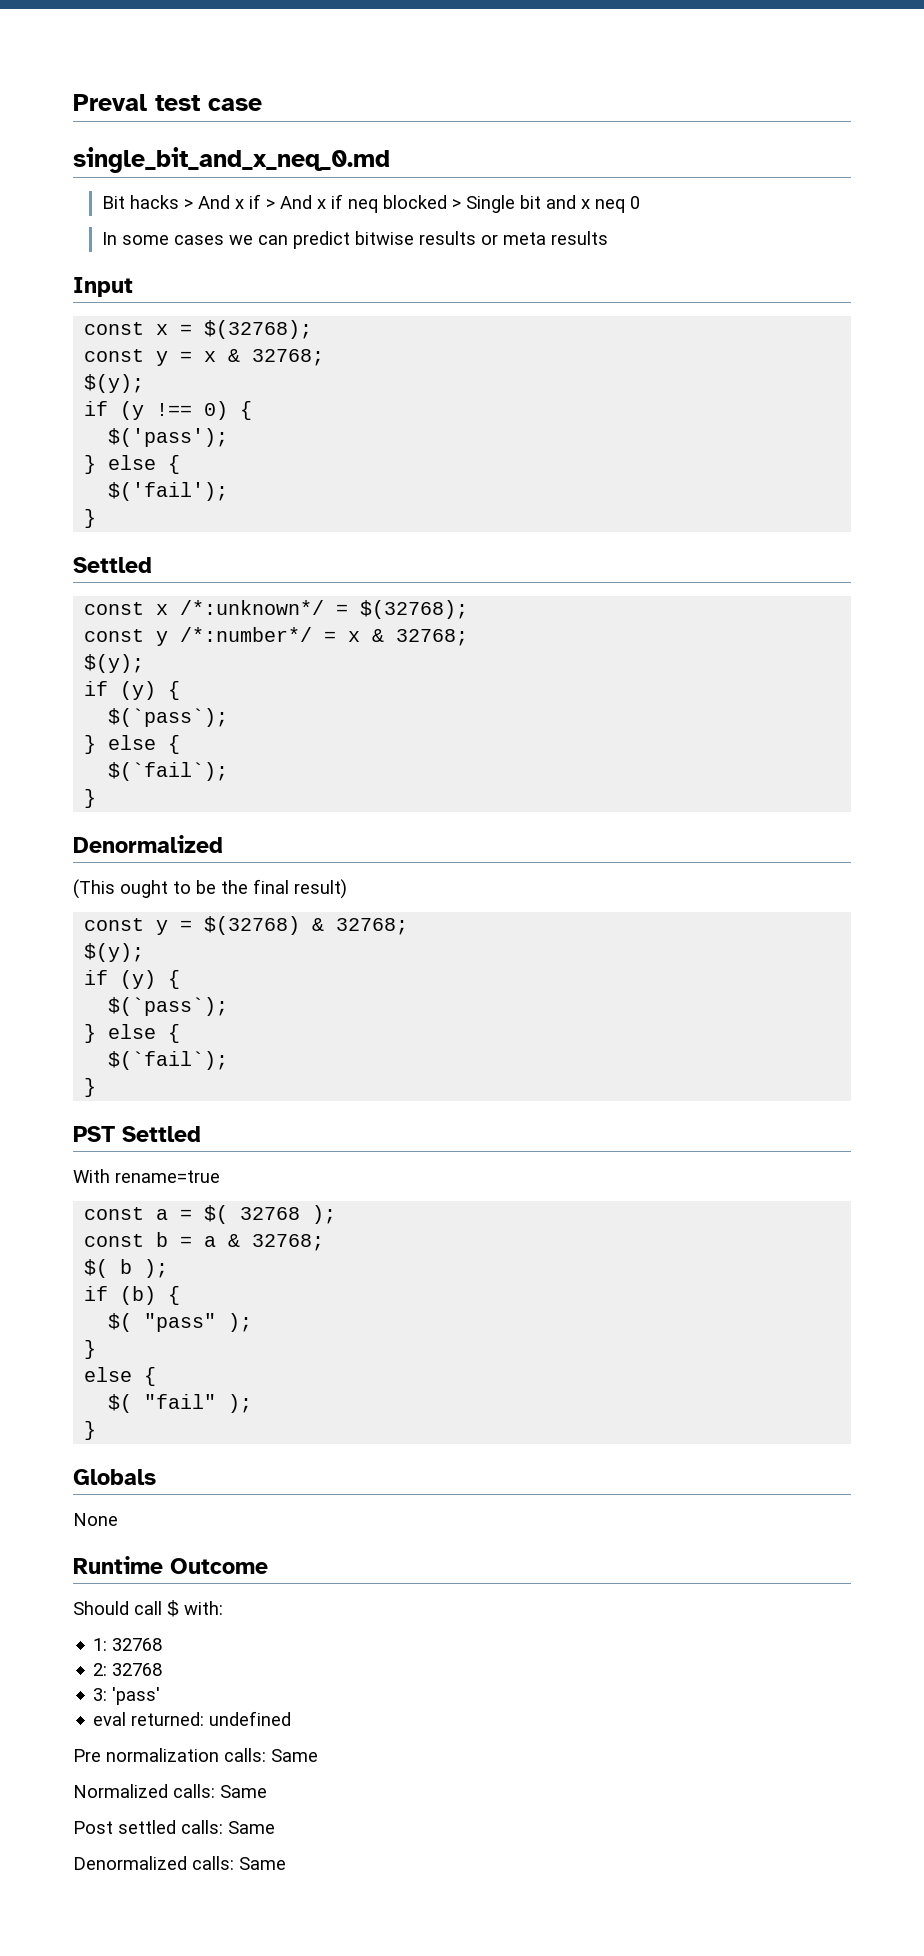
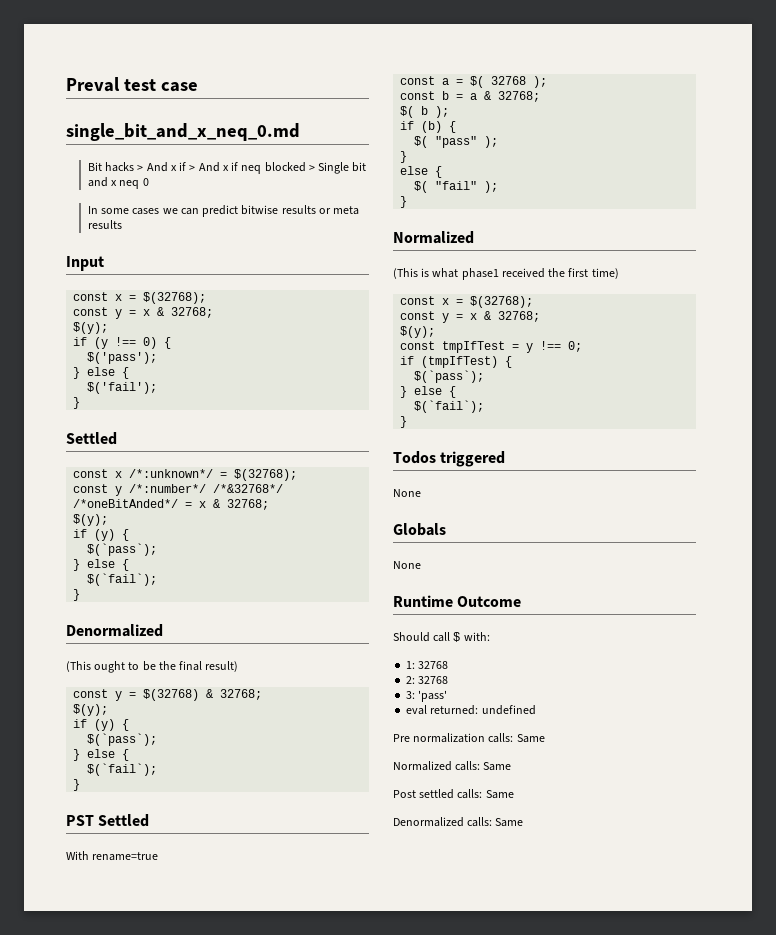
- const y /*:number*/ = x & 32768;
+ const y /*:number*/ /*&32768*/ /*oneBitAnded*/ = x & 32768;
  $( "fail" );
  }
+ Normalized
+ (This is what phase1 received the first time)
+ const x = $(32768);
+ const y = x & 32768;
+ $(y);
+ const tmpIfTest = y !== 0;
+ if (tmpIfTest) {
+ $(`pass`);
+ } else {
+ $(`fail`);
+ }
+ Todos triggered
+ None

